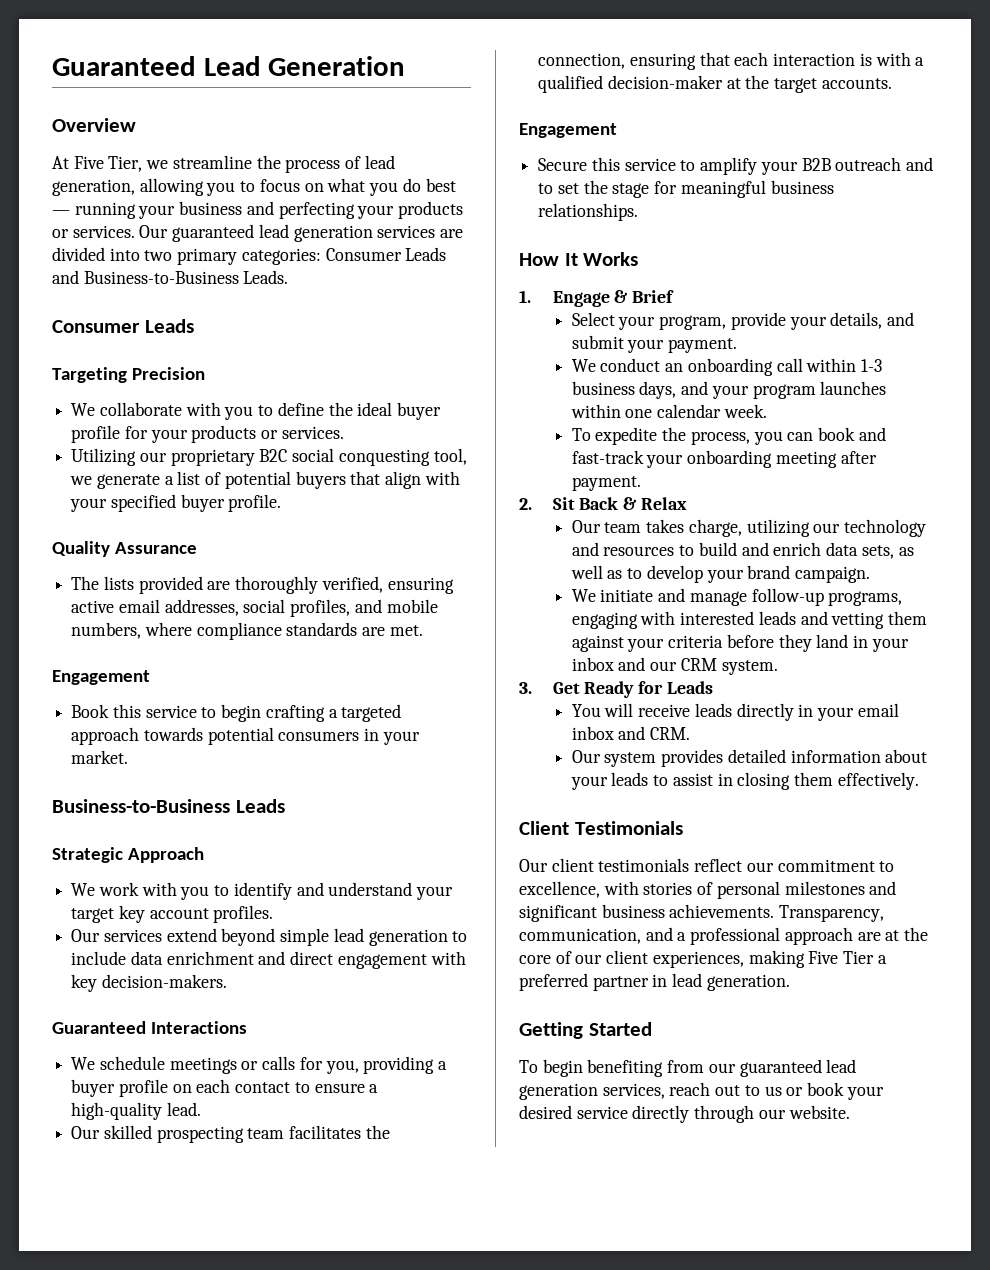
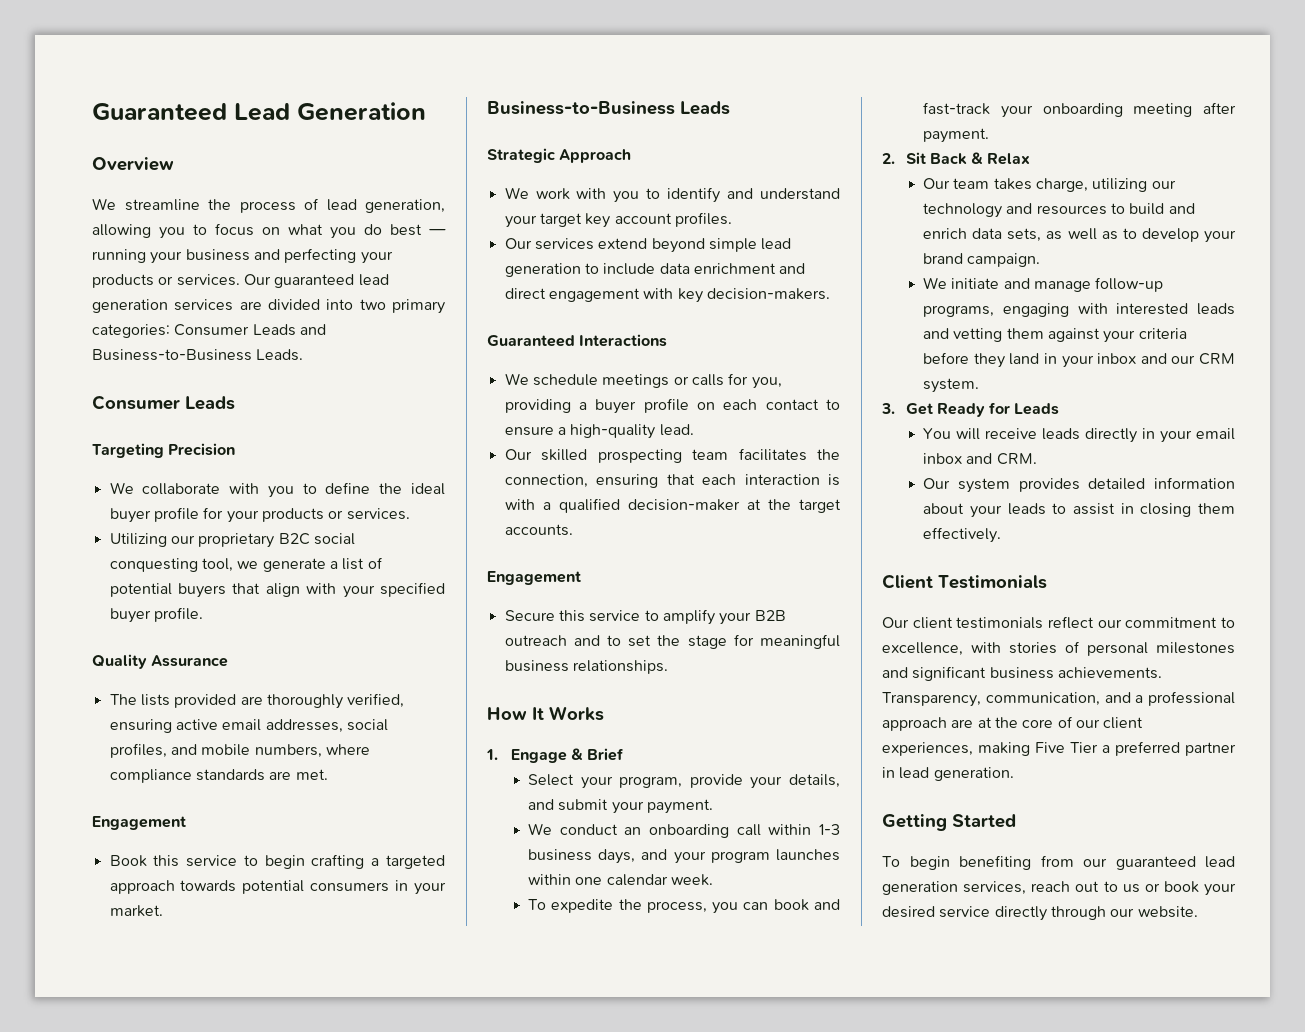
- At Five Tier, we streamline the process of lead generation, allowing you to focus on what you do best — running your business and perfecting your products or services.
+ We streamline the process of lead generation, allowing you to focus on what you do best — running your business and perfecting your products or services.

